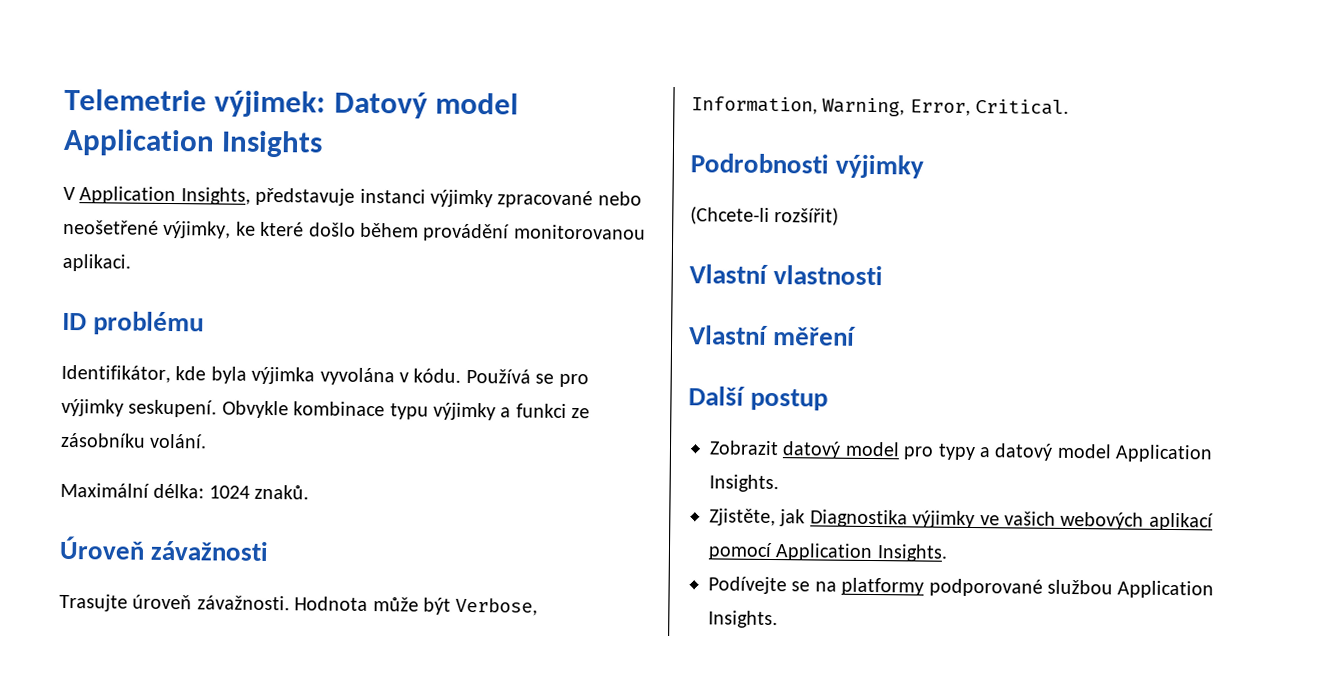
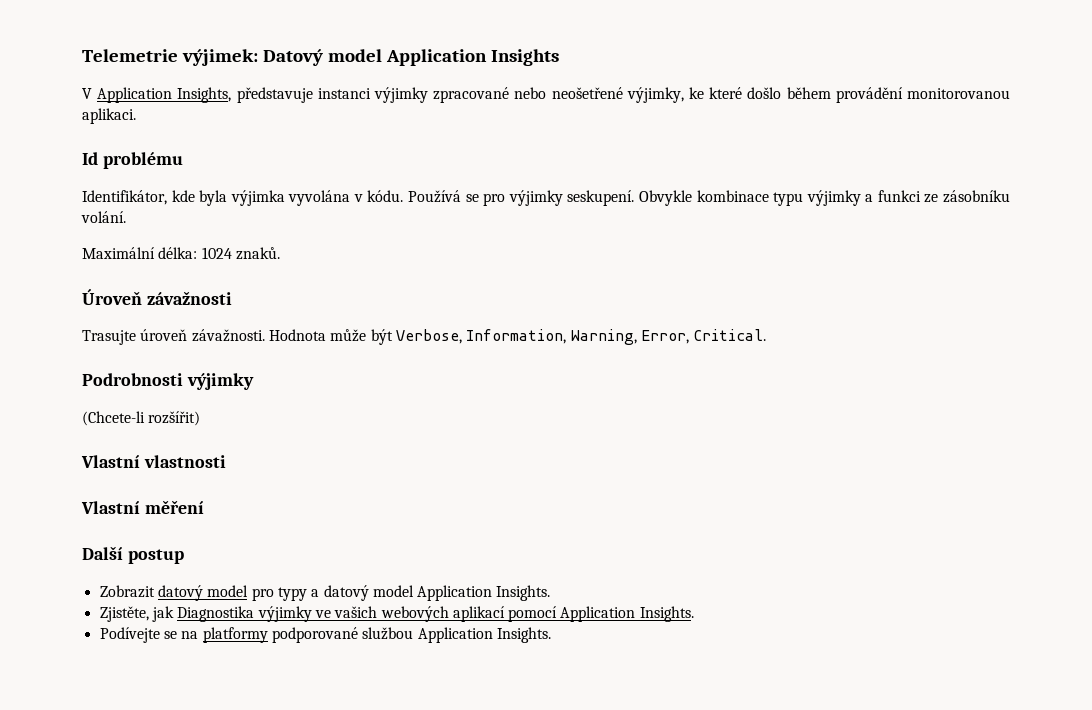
- ID problému
+ Id problému

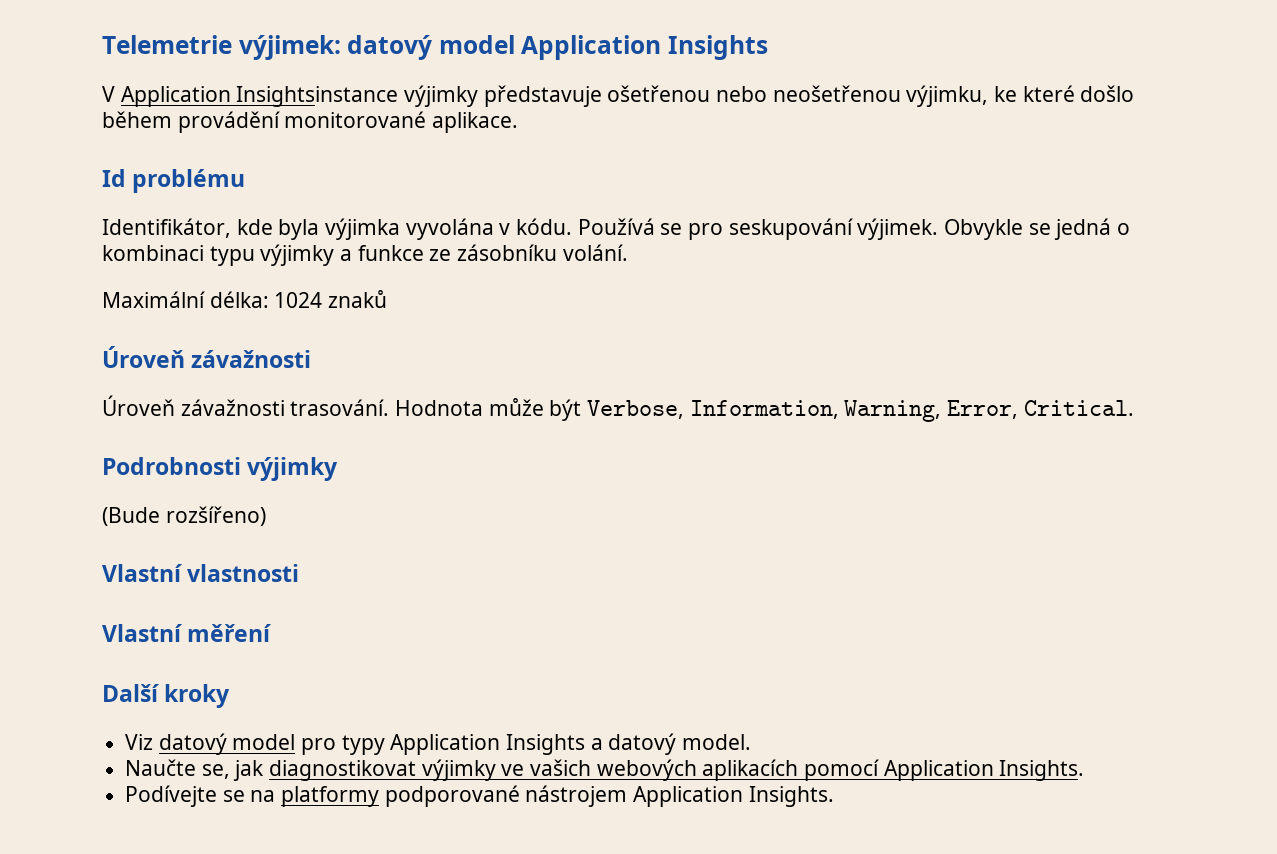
- Telemetrie výjimek: Datový model Application Insights
+ Telemetrie výjimek: datový model Application Insights
- V Application Insights, představuje instanci výjimky zpracované nebo neošetřené výjimky, ke které došlo během provádění monitorovanou aplikaci.
+ V Application Insightsinstance výjimky představuje ošetřenou nebo neošetřenou výjimku, ke které došlo během provádění monitorované aplikace.
- Používá se pro výjimky seskupení. Obvykle kombinace typu výjimky a funkci ze zásobníku volání.
+ Používá se pro seskupování výjimek. Obvykle se jedná o kombinaci typu výjimky a funkce ze zásobníku volání.
- Maximální délka: 1024 znaků.
+ Maximální délka: 1024 znaků
- Trasujte úroveň závažnosti.
+ Úroveň závažnosti trasování.
- (Chcete-li rozšířit)
+ (Bude rozšířeno)
- Další postup
- Zobrazit datový model pro typy a datový model Application Insights.
- Zjistěte, jak Diagnostika výjimky ve vašich webových aplikací pomocí Application Insights.
+ Další kroky
+ Viz datový model pro typy Application Insights a datový model.
+ Naučte se, jak diagnostikovat výjimky ve vašich webových aplikacích pomocí Application Insights.
- Podívejte se na platformy podporované službou Application Insights.
+ Podívejte se na platformy podporované nástrojem Application Insights.

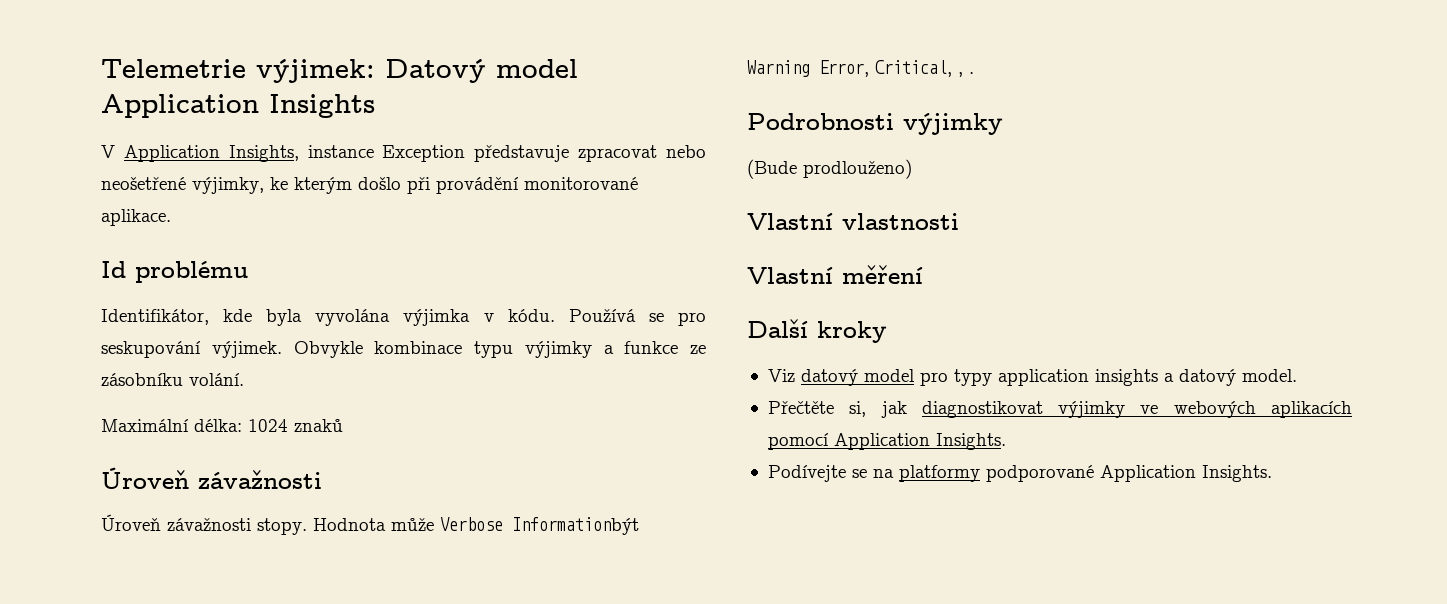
- Telemetrie výjimek: datový model Application Insights
+ Telemetrie výjimek: Datový model Application Insights
- V Application Insightsinstance výjimky představuje ošetřenou nebo neošetřenou výjimku, ke které došlo během provádění monitorované aplikace.
+ V Application Insights, instance Exception představuje zpracovat nebo neošetřené výjimky, ke kterým došlo při provádění monitorované aplikace.
- Identifikátor, kde byla výjimka vyvolána v kódu.
+ Identifikátor, kde byla vyvolána výjimka v kódu.
- Obvykle se jedná o kombinaci typu výjimky a funkce ze zásobníku volání.
+ Obvykle kombinace typu výjimky a funkce ze zásobníku volání.
- Úroveň závažnosti trasování.
+ Úroveň závažnosti stopy.
- Hodnota může být Verbose, Information, Warning, Error, Critical.
+ Hodnota může Verbose Informationbýt Warning Error, Critical, , .
- (Bude rozšířeno)
+ (Bude prodlouženo)
- Viz datový model pro typy Application Insights a datový model.
+ Viz datový model pro typy application insights a datový model.
- Naučte se, jak diagnostikovat výjimky ve vašich webových aplikacích pomocí Application Insights.
+ Přečtěte si, jak diagnostikovat výjimky ve webových aplikacích pomocí Application Insights.
- Podívejte se na platformy podporované nástrojem Application Insights.
+ Podívejte se na platformy podporované Application Insights.

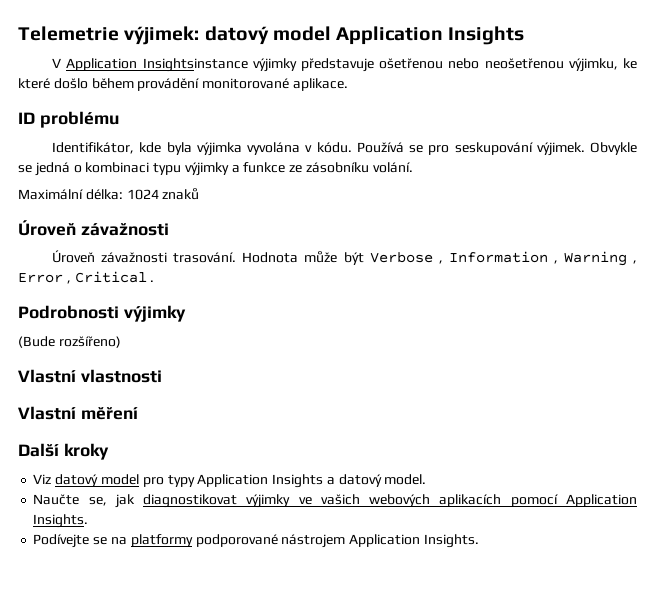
- Telemetrie výjimek: Datový model Application Insights
+ Telemetrie výjimek: datový model Application Insights
- V Application Insights, instance Exception představuje zpracovat nebo neošetřené výjimky, ke kterým došlo při provádění monitorované aplikace.
+ V Application Insightsinstance výjimky představuje ošetřenou nebo neošetřenou výjimku, ke které došlo během provádění monitorované aplikace.
- Id problému
+ ID problému
- Identifikátor, kde byla vyvolána výjimka v kódu.
+ Identifikátor, kde byla výjimka vyvolána v kódu.
- Obvykle kombinace typu výjimky a funkce ze zásobníku volání.
+ Obvykle se jedná o kombinaci typu výjimky a funkce ze zásobníku volání.
- Úroveň závažnosti stopy.
+ Úroveň závažnosti trasování.
- Hodnota může Verbose Informationbýt Warning Error, Critical, , .
+ Hodnota může být Verbose , Information , Warning , Error , Critical .
- (Bude prodlouženo)
+ (Bude rozšířeno)
- Viz datový model pro typy application insights a datový model.
+ Viz datový model pro typy Application Insights a datový model.
- Přečtěte si, jak diagnostikovat výjimky ve webových aplikacích pomocí Application Insights.
+ Naučte se, jak diagnostikovat výjimky ve vašich webových aplikacích pomocí Application Insights.
- Podívejte se na platformy podporované Application Insights.
+ Podívejte se na platformy podporované nástrojem Application Insights.

